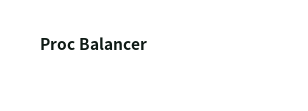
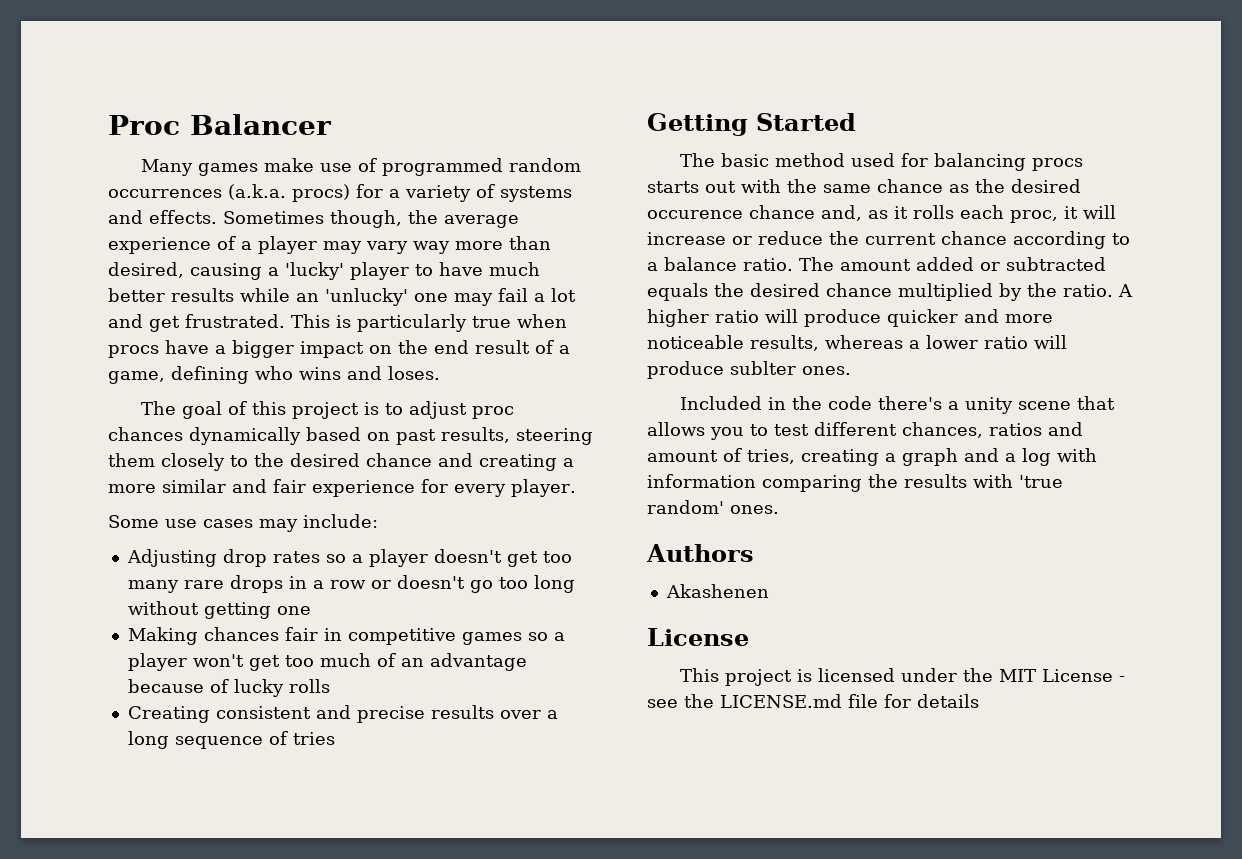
+ Many games make use of programmed random occurrences (a.k.a. procs) for a variety of systems and effects. Sometimes though, the average experience of a player may vary way more than desired, causing a 'lucky' player to have much better results while an 'unlucky' one may fail a lot and get frustrated. This is particularly true when procs have a bigger impact on the end result of a game, defining who wins and loses.
+ The goal of this project is to adjust proc chances dynamically based on past results, steering them closely to the desired chance and creating a more similar and fair experience for every player.
+ Some use cases may include:
+ Adjusting drop rates so a player doesn't get too many rare drops in a row or doesn't go too long without getting one
+ Making chances fair in competitive games so a player won't get too much of an advantage because of lucky rolls
+ Creating consistent and precise results over a long sequence of tries
+ Getting Started
+ The basic method used for balancing procs starts out with the same chance as the desired occurence chance and, as it rolls each proc, it will increase or reduce the current chance according to a balance ratio. The amount added or subtracted equals the desired chance multiplied by the ratio. A higher ratio will produce quicker and more noticeable results, whereas a lower ratio will produce sublter ones.
+ Included in the code there's a unity scene that allows you to test different chances, ratios and amount of tries, creating a graph and a log with information comparing the results with 'true random' ones.
+ Authors
+ Akashenen
+ License
+ This project is licensed under the MIT License - see the LICENSE.md file for details

